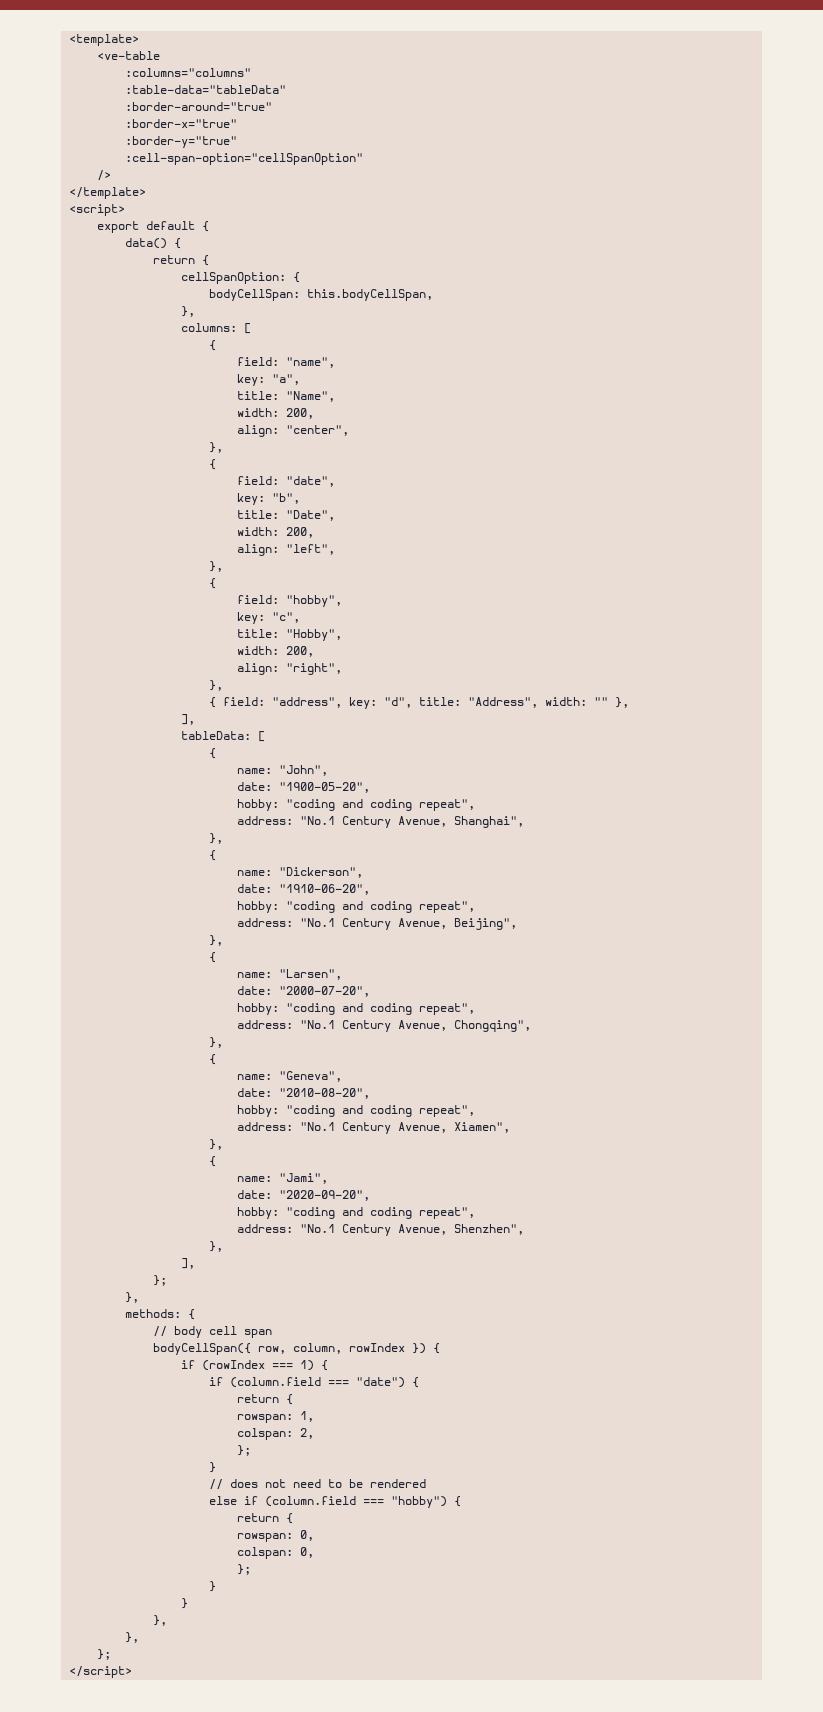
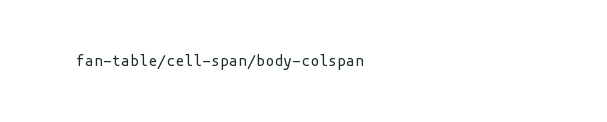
- <template>
- <ve-table
- :columns="columns"
- :table-data="tableData"
- :border-around="true"
- :border-x="true"
- :border-y="true"
- :cell-span-option="cellSpanOption"
- />
- </template>
- <script>
- export default {
- data() {
- return {
- cellSpanOption: {
- bodyCellSpan: this.bodyCellSpan,
- },
- columns: [
- {
- field: "name",
- key: "a",
- title: "Name",
- width: 200,
- align: "center",
- },
- {
- field: "date",
- key: "b",
- title: "Date",
- width: 200,
- align: "left",
- },
- {
- field: "hobby",
- key: "c",
- title: "Hobby",
- width: 200,
- align: "right",
- },
- { field: "address", key: "d", title: "Address", width: "" },
- ],
- tableData: [
- {
- name: "John",
- date: "1900-05-20",
- hobby: "coding and coding repeat",
- address: "No.1 Century Avenue, Shanghai",
- },
- {
- name: "Dickerson",
- date: "1910-06-20",
- hobby: "coding and coding repeat",
- address: "No.1 Century Avenue, Beijing",
- },
- {
- name: "Larsen",
- date: "2000-07-20",
- hobby: "coding and coding repeat",
- address: "No.1 Century Avenue, Chongqing",
- },
- {
- name: "Geneva",
- date: "2010-08-20",
- hobby: "coding and coding repeat",
- address: "No.1 Century Avenue, Xiamen",
- },
- {
- name: "Jami",
- date: "2020-09-20",
- hobby: "coding and coding repeat",
- address: "No.1 Century Avenue, Shenzhen",
- },
- ],
- };
- },
- methods: {
- // body cell span
- bodyCellSpan({ row, column, rowIndex }) {
- if (rowIndex === 1) {
- if (column.field === "date") {
- return {
- rowspan: 1,
- colspan: 2,
- };
- }
- // does not need to be rendered
- else if (column.field === "hobby") {
- return {
- rowspan: 0,
- colspan: 0,
- };
- }
- }
- },
- },
- };
- </script>
+ fan-table/cell-span/body-colspan

